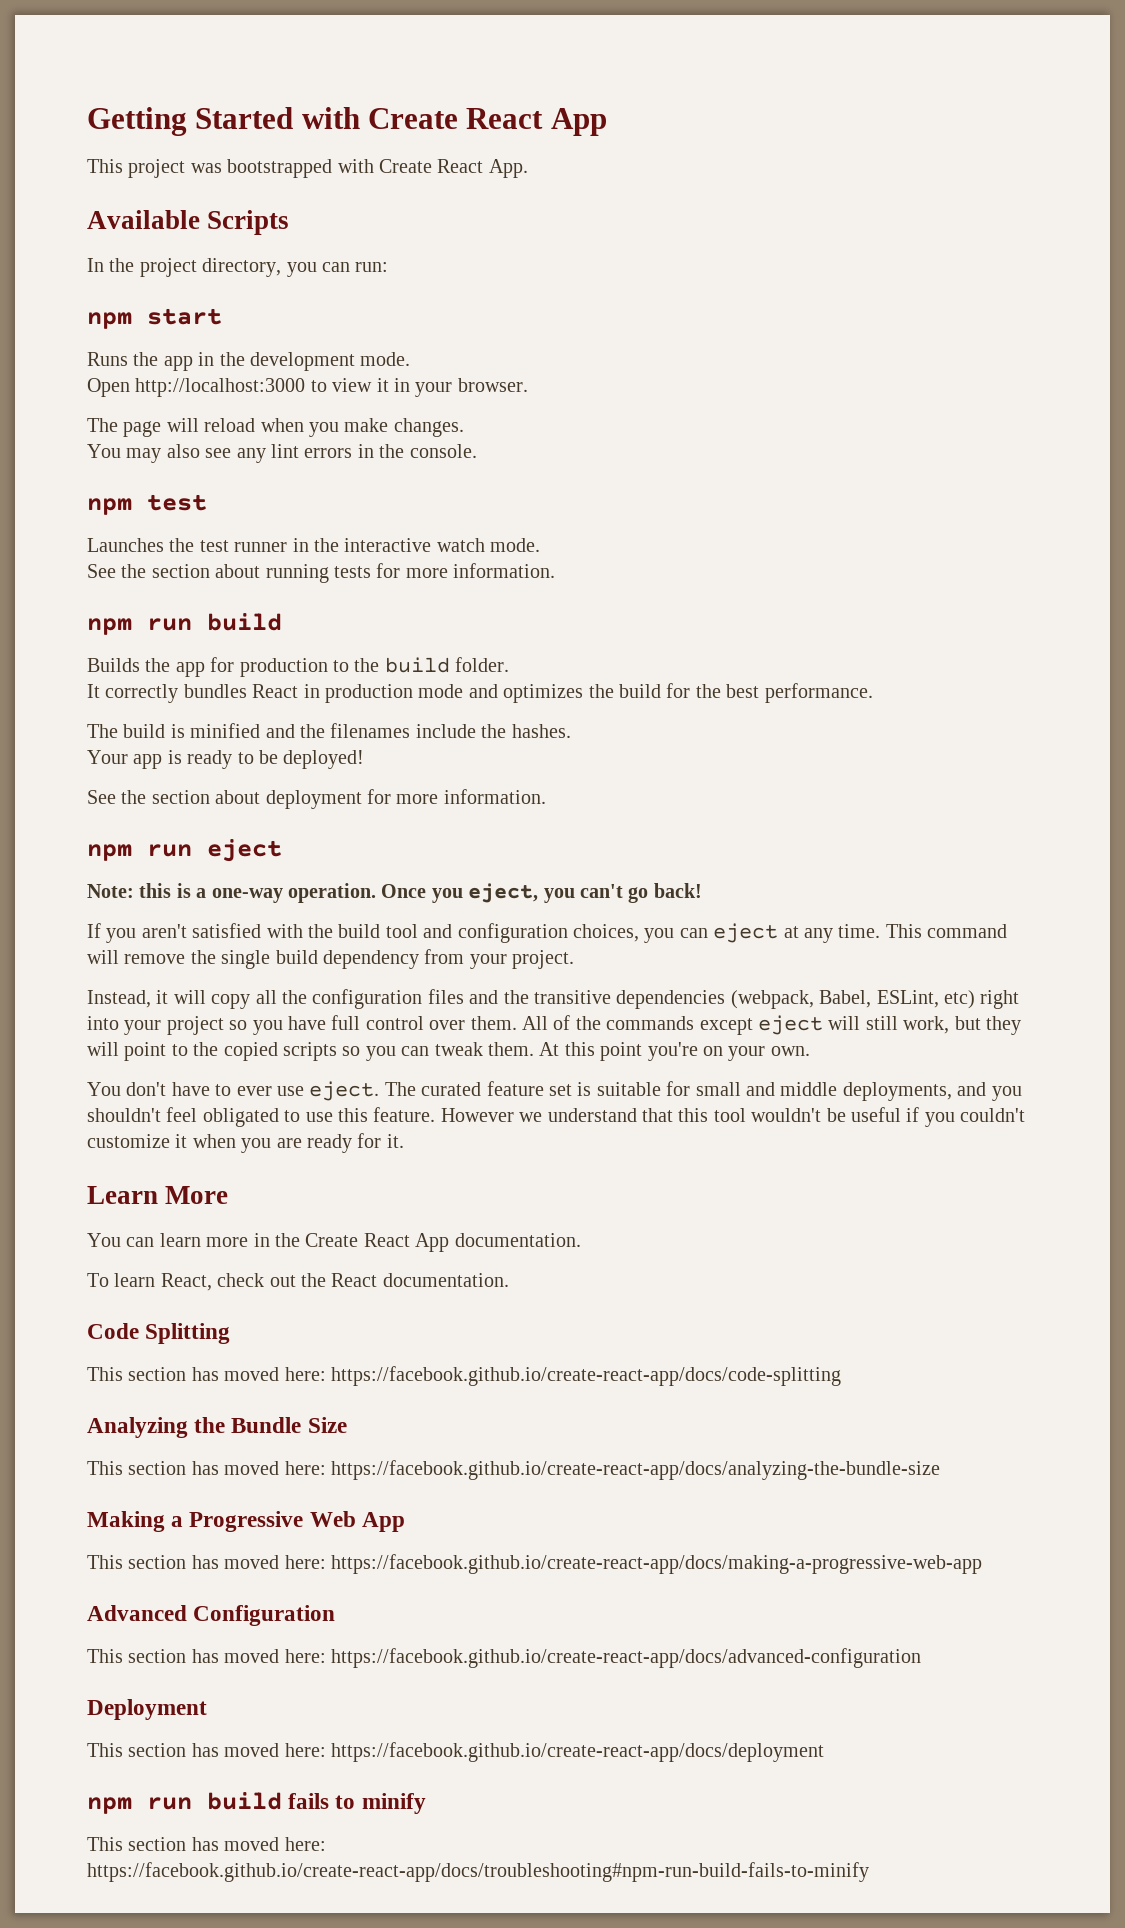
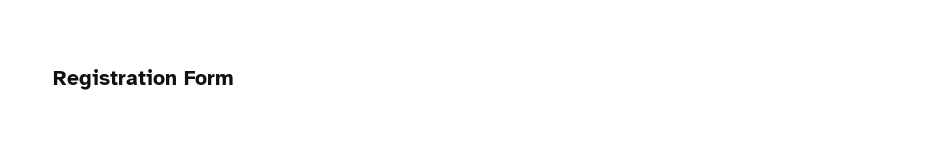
- Getting Started with Create React App
- This project was bootstrapped with Create React App.
- Available Scripts
- In the project directory, you can run:
- npm start
- Runs the app in the development mode.
- Open http://localhost:3000 to view it in your browser.
- The page will reload when you make changes.
- You may also see any lint errors in the console.
- npm test
- Launches the test runner in the interactive watch mode.
- See the section about running tests for more information.
- npm run build
- Builds the app for production to the build folder.
- It correctly bundles React in production mode and optimizes the build for the best performance.
- The build is minified and the filenames include the hashes.
- Your app is ready to be deployed!
- See the section about deployment for more information.
- npm run eject
- Note: this is a one-way operation. Once you eject, you can't go back!
- If you aren't satisfied with the build tool and configuration choices, you can eject at any time. This command will remove the single build dependency from your project.
- Instead, it will copy all the configuration files and the transitive dependencies (webpack, Babel, ESLint, etc) right into your project so you have full control over them. All of the commands except eject will still work, but they will point to the copied scripts so you can tweak them. At this point you're on your own.
- You don't have to ever use eject. The curated feature set is suitable for small and middle deployments, and you shouldn't feel obligated to use this feature. However we understand that this tool wouldn't be useful if you couldn't customize it when you are ready for it.
- Learn More
- You can learn more in the Create React App documentation.
- To learn React, check out the React documentation.
- Code Splitting
- This section has moved here: https://facebook.github.io/create-react-app/docs/code-splitting
- Analyzing the Bundle Size
- This section has moved here: https://facebook.github.io/create-react-app/docs/analyzing-the-bundle-size
- Making a Progressive Web App
- This section has moved here: https://facebook.github.io/create-react-app/docs/making-a-progressive-web-app
- Advanced Configuration
- This section has moved here: https://facebook.github.io/create-react-app/docs/advanced-configuration
- Deployment
- This section has moved here: https://facebook.github.io/create-react-app/docs/deployment
- npm run build fails to minify
- This section has moved here: https://facebook.github.io/create-react-app/docs/troubleshooting#npm-run-build-fails-to-minify
+ Registration Form

